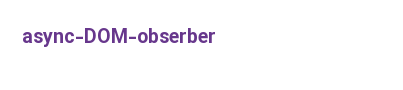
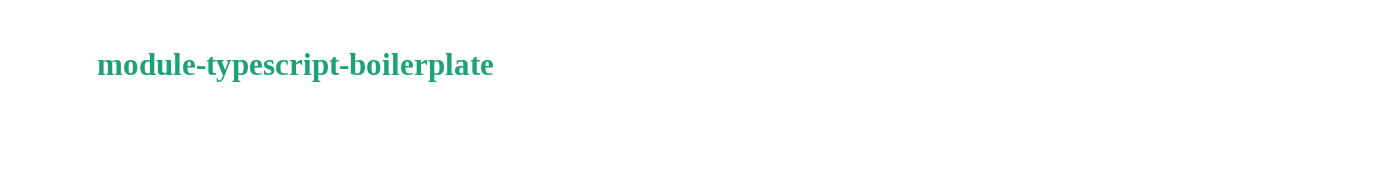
- async-DOM-obserber
+ module-typescript-boilerplate

